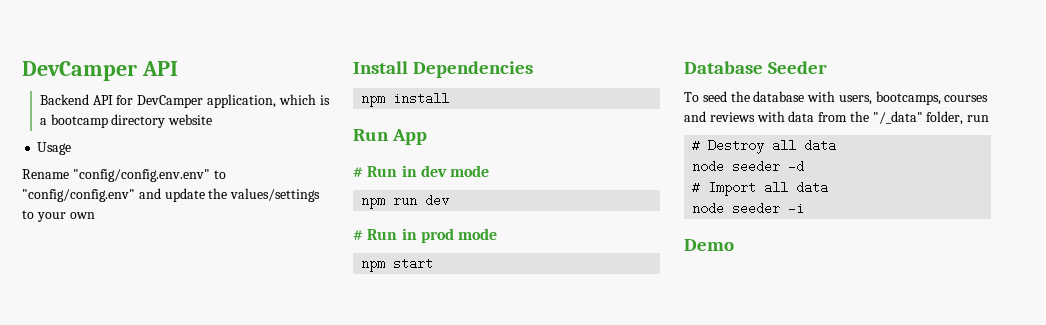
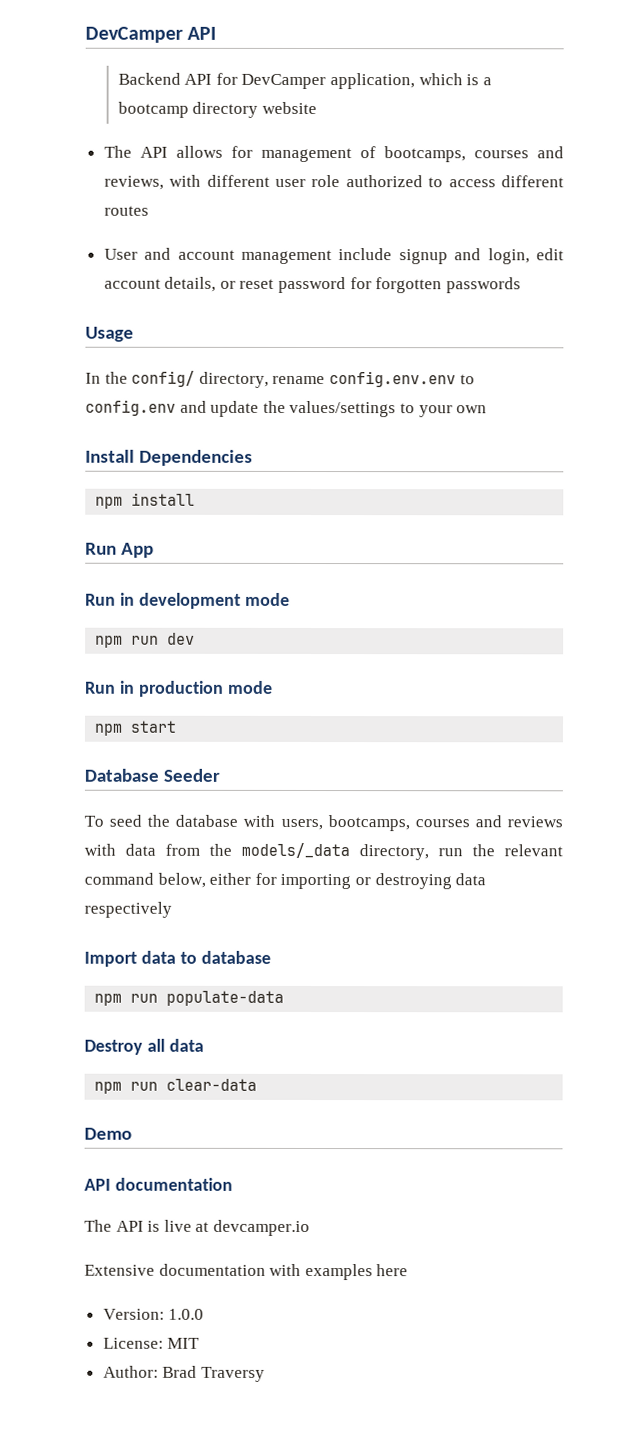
+ The API allows for management of bootcamps, courses and reviews, with different user role authorized to access different routes
+ User and account management include signup and login, edit account details, or reset password for forgotten passwords
  Usage
- Rename "config/config.env.env" to "config/config.env" and update the values/settings to your own
+ In the config/ directory, rename config.env.env to config.env and update the values/settings to your own
- # Run in dev mode
+ Run in development mode
- # Run in prod mode
+ Run in production mode
- To seed the database with users, bootcamps, courses and reviews with data from the "/_data" folder, run
- # Destroy all data
- node seeder -d
- # Import all data
- node seeder -i
+ To seed the database with users, bootcamps, courses and reviews with data from the models/_data directory, run the relevant command below, either for importing or destroying data respectively
+ Import data to database
+ npm run populate-data
+ Destroy all data
+ npm run clear-data
  Demo
+ API documentation
+ The API is live at devcamper.io
+ Extensive documentation with examples here
+ Version: 1.0.0
+ License: MIT
+ Author: Brad Traversy

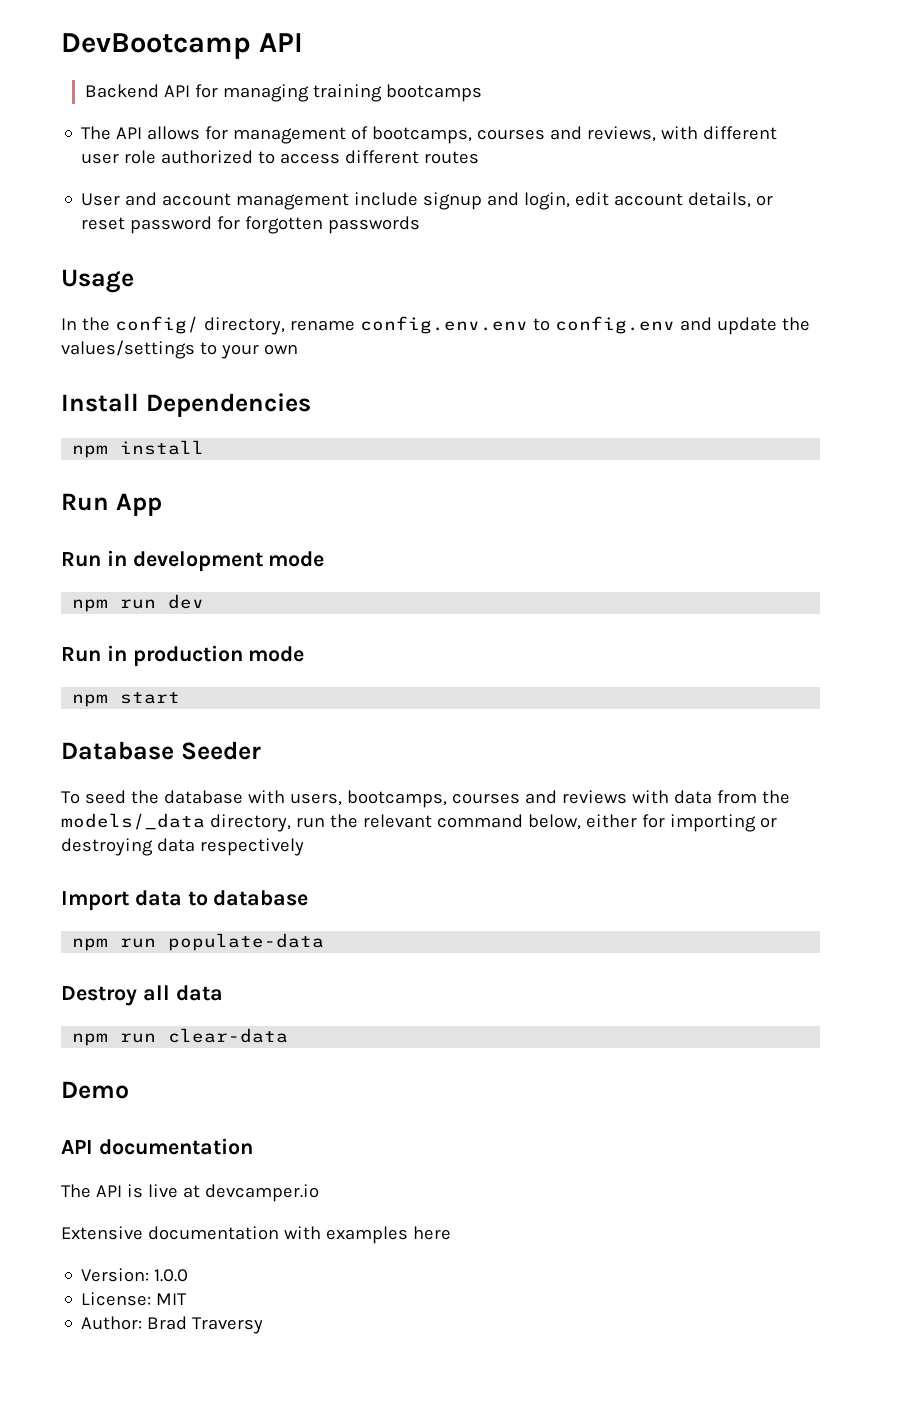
- DevCamper API
+ DevBootcamp API
- Backend API for DevCamper application, which is a bootcamp directory website
+ Backend API for managing training bootcamps

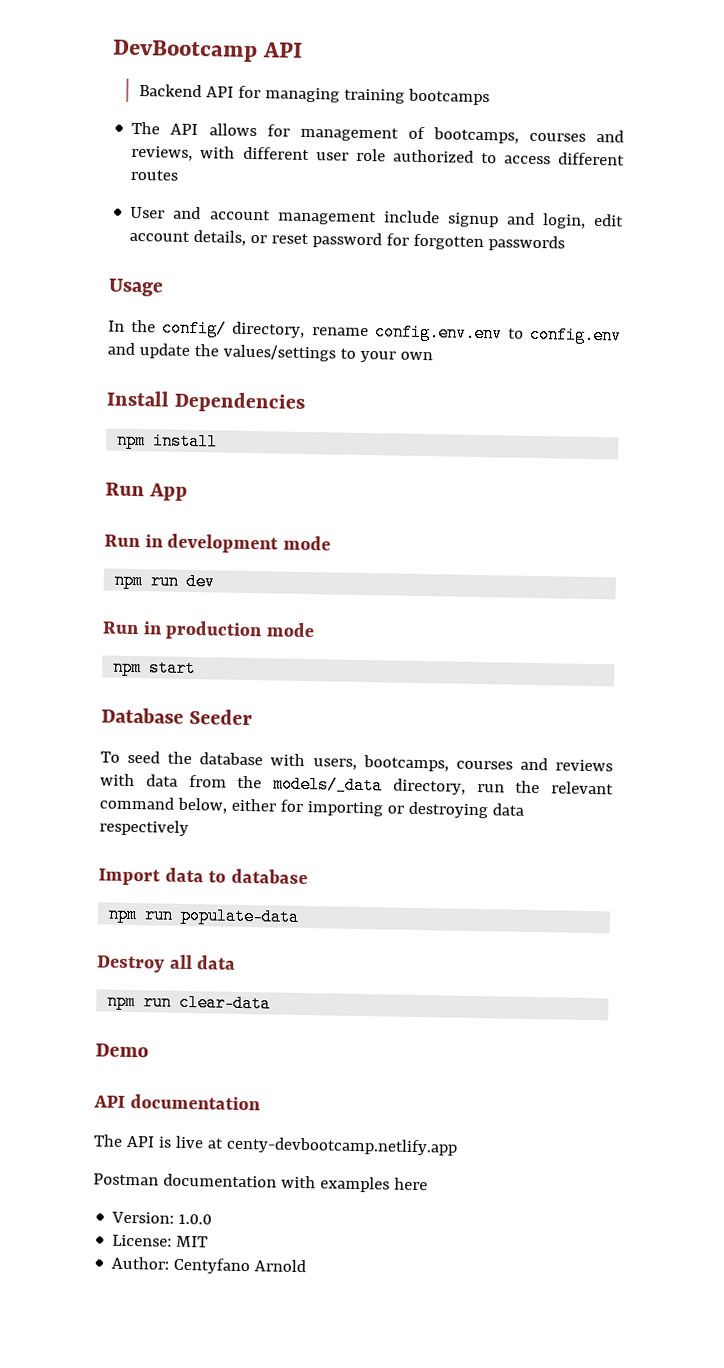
- The API is live at devcamper.io
- Extensive documentation with examples here
+ The API is live at centy-devbootcamp.netlify.app
+ Postman documentation with examples here
- Author: Brad Traversy
+ Author: Centyfano Arnold

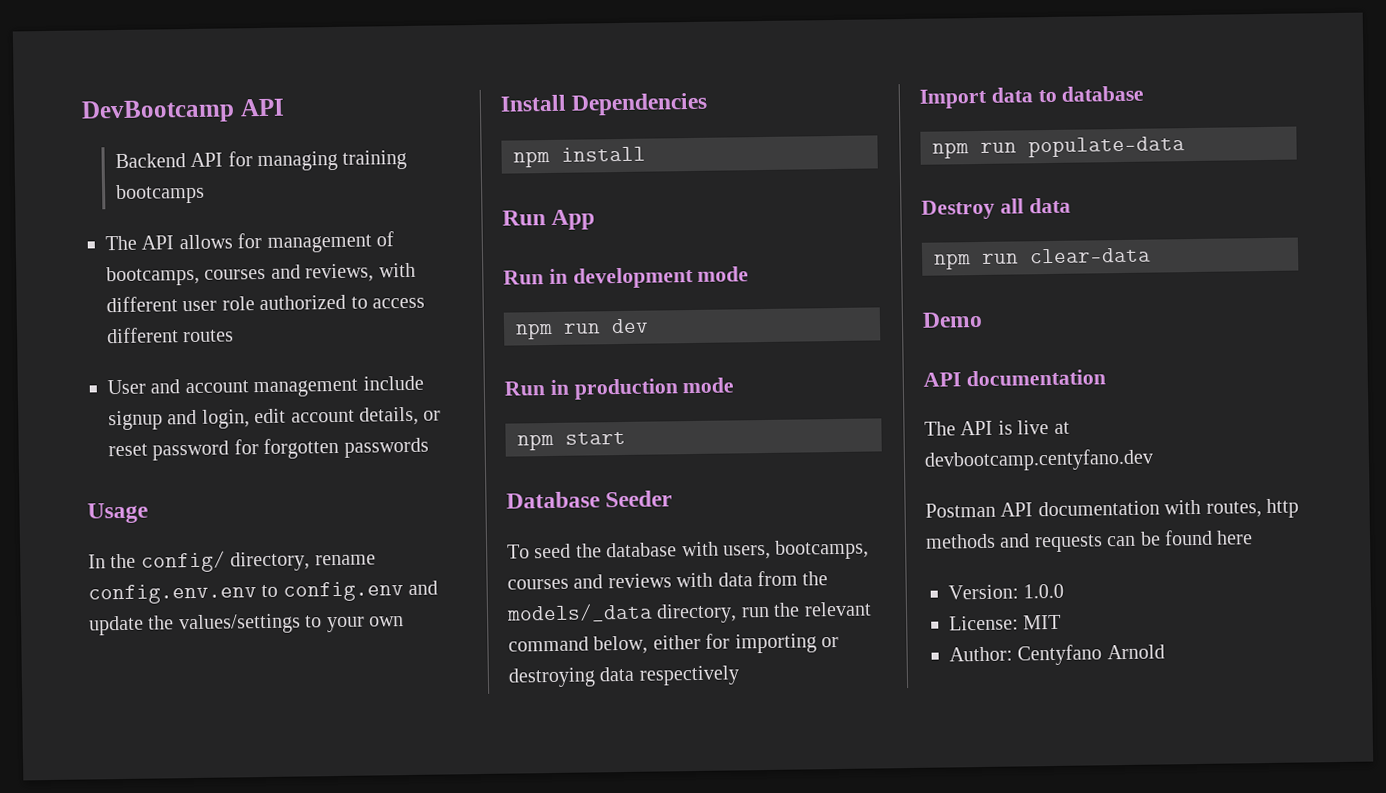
- The API is live at centy-devbootcamp.netlify.app
+ The API is live at devbootcamp.centyfano.dev
- Postman documentation with examples here
+ Postman API documentation with routes, http methods and requests can be found here

